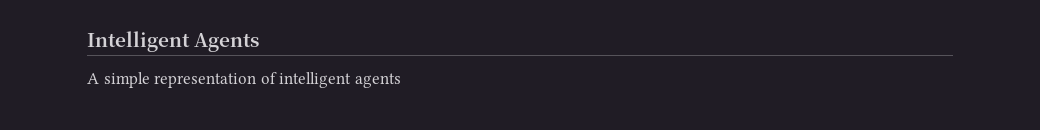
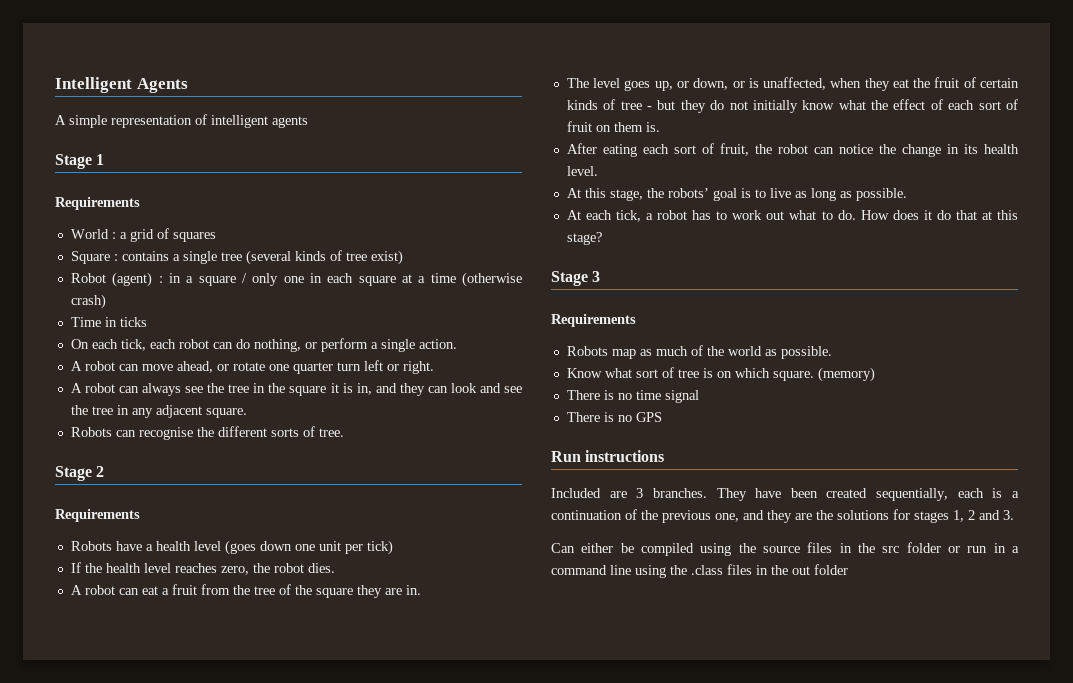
+ Stage 1
+ Requirements
+ World : a grid of squares
+ Square : contains a single tree (several kinds of tree exist)
+ Robot (agent) : in a square / only one in each square at a time (otherwise crash)
+ Time in ticks
+ On each tick, each robot can do nothing, or perform a single action.
+ A robot can move ahead, or rotate one quarter turn left or right.
+ A robot can always see the tree in the square it is in, and they can look and see the tree in any adjacent square.
+ Robots can recognise the different sorts of tree.
+ Stage 2
+ Requirements
+ Robots have a health level (goes down one unit per tick)
+ If the health level reaches zero, the robot dies.
+ A robot can eat a fruit from the tree of the square they are in.
+ The level goes up, or down, or is unaffected, when they eat the fruit of certain kinds of tree - but they do not initially know what the effect of each sort of fruit on them is.
+ After eating each sort of fruit, the robot can notice the change in its health level.
+ At this stage, the robots’ goal is to live as long as possible.
+ At each tick, a robot has to work out what to do. How does it do that at this stage?
+ Stage 3
+ Requirements
+ Robots map as much of the world as possible.
+ Know what sort of tree is on which square. (memory)
+ There is no time signal
+ There is no GPS
+ Run instructions
+ Included are 3 branches. They have been created sequentially, each is a continuation of the previous one, and they are the solutions for stages 1, 2 and 3.
+ Can either be compiled using the source files in the src folder or run in a command line using the .class files in the out folder

